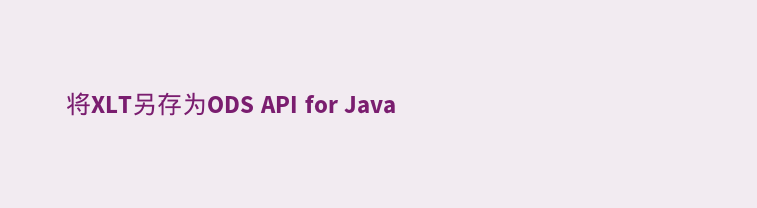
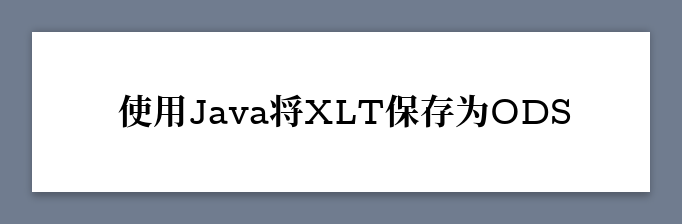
- 将XLT另存为ODS API for Java
+ 使用Java将XLT保存为ODS

